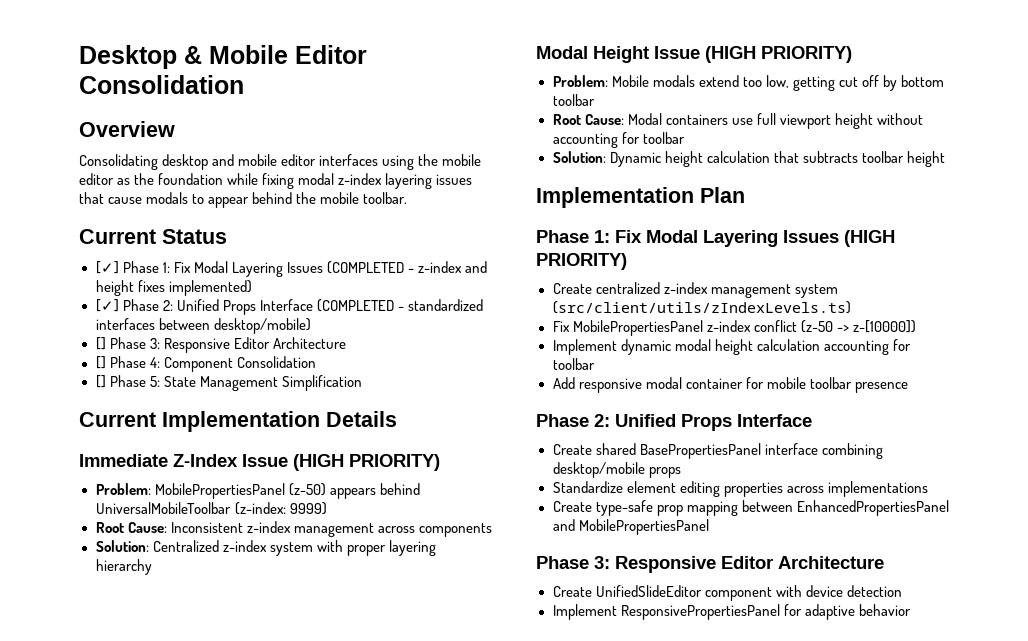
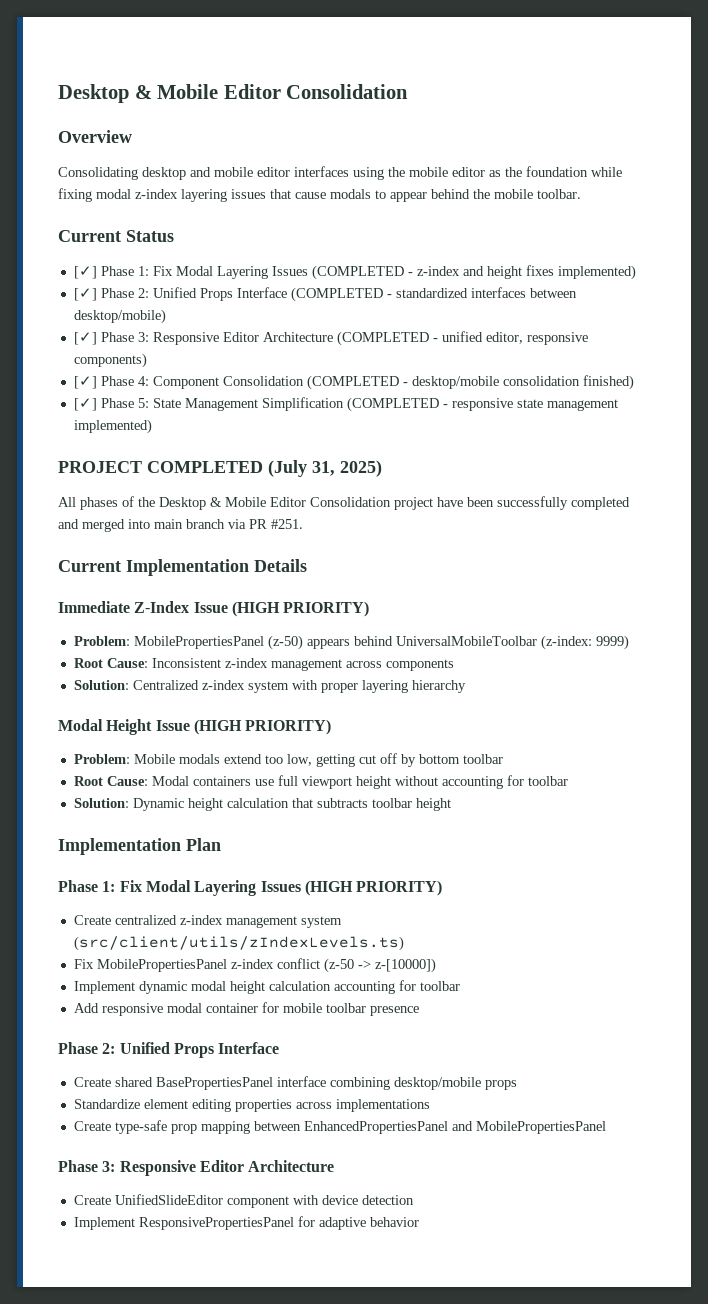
- [] Phase 3: Responsive Editor Architecture
- [] Phase 4: Component Consolidation
- [] Phase 5: State Management Simplification
+ [✓] Phase 3: Responsive Editor Architecture (COMPLETED - unified editor, responsive components)
+ [✓] Phase 4: Component Consolidation (COMPLETED - desktop/mobile consolidation finished)
+ [✓] Phase 5: State Management Simplification (COMPLETED - responsive state management implemented)
+ PROJECT COMPLETED (July 31, 2025)
+ All phases of the Desktop & Mobile Editor Consolidation project have been successfully completed and merged into main branch via PR #251.

